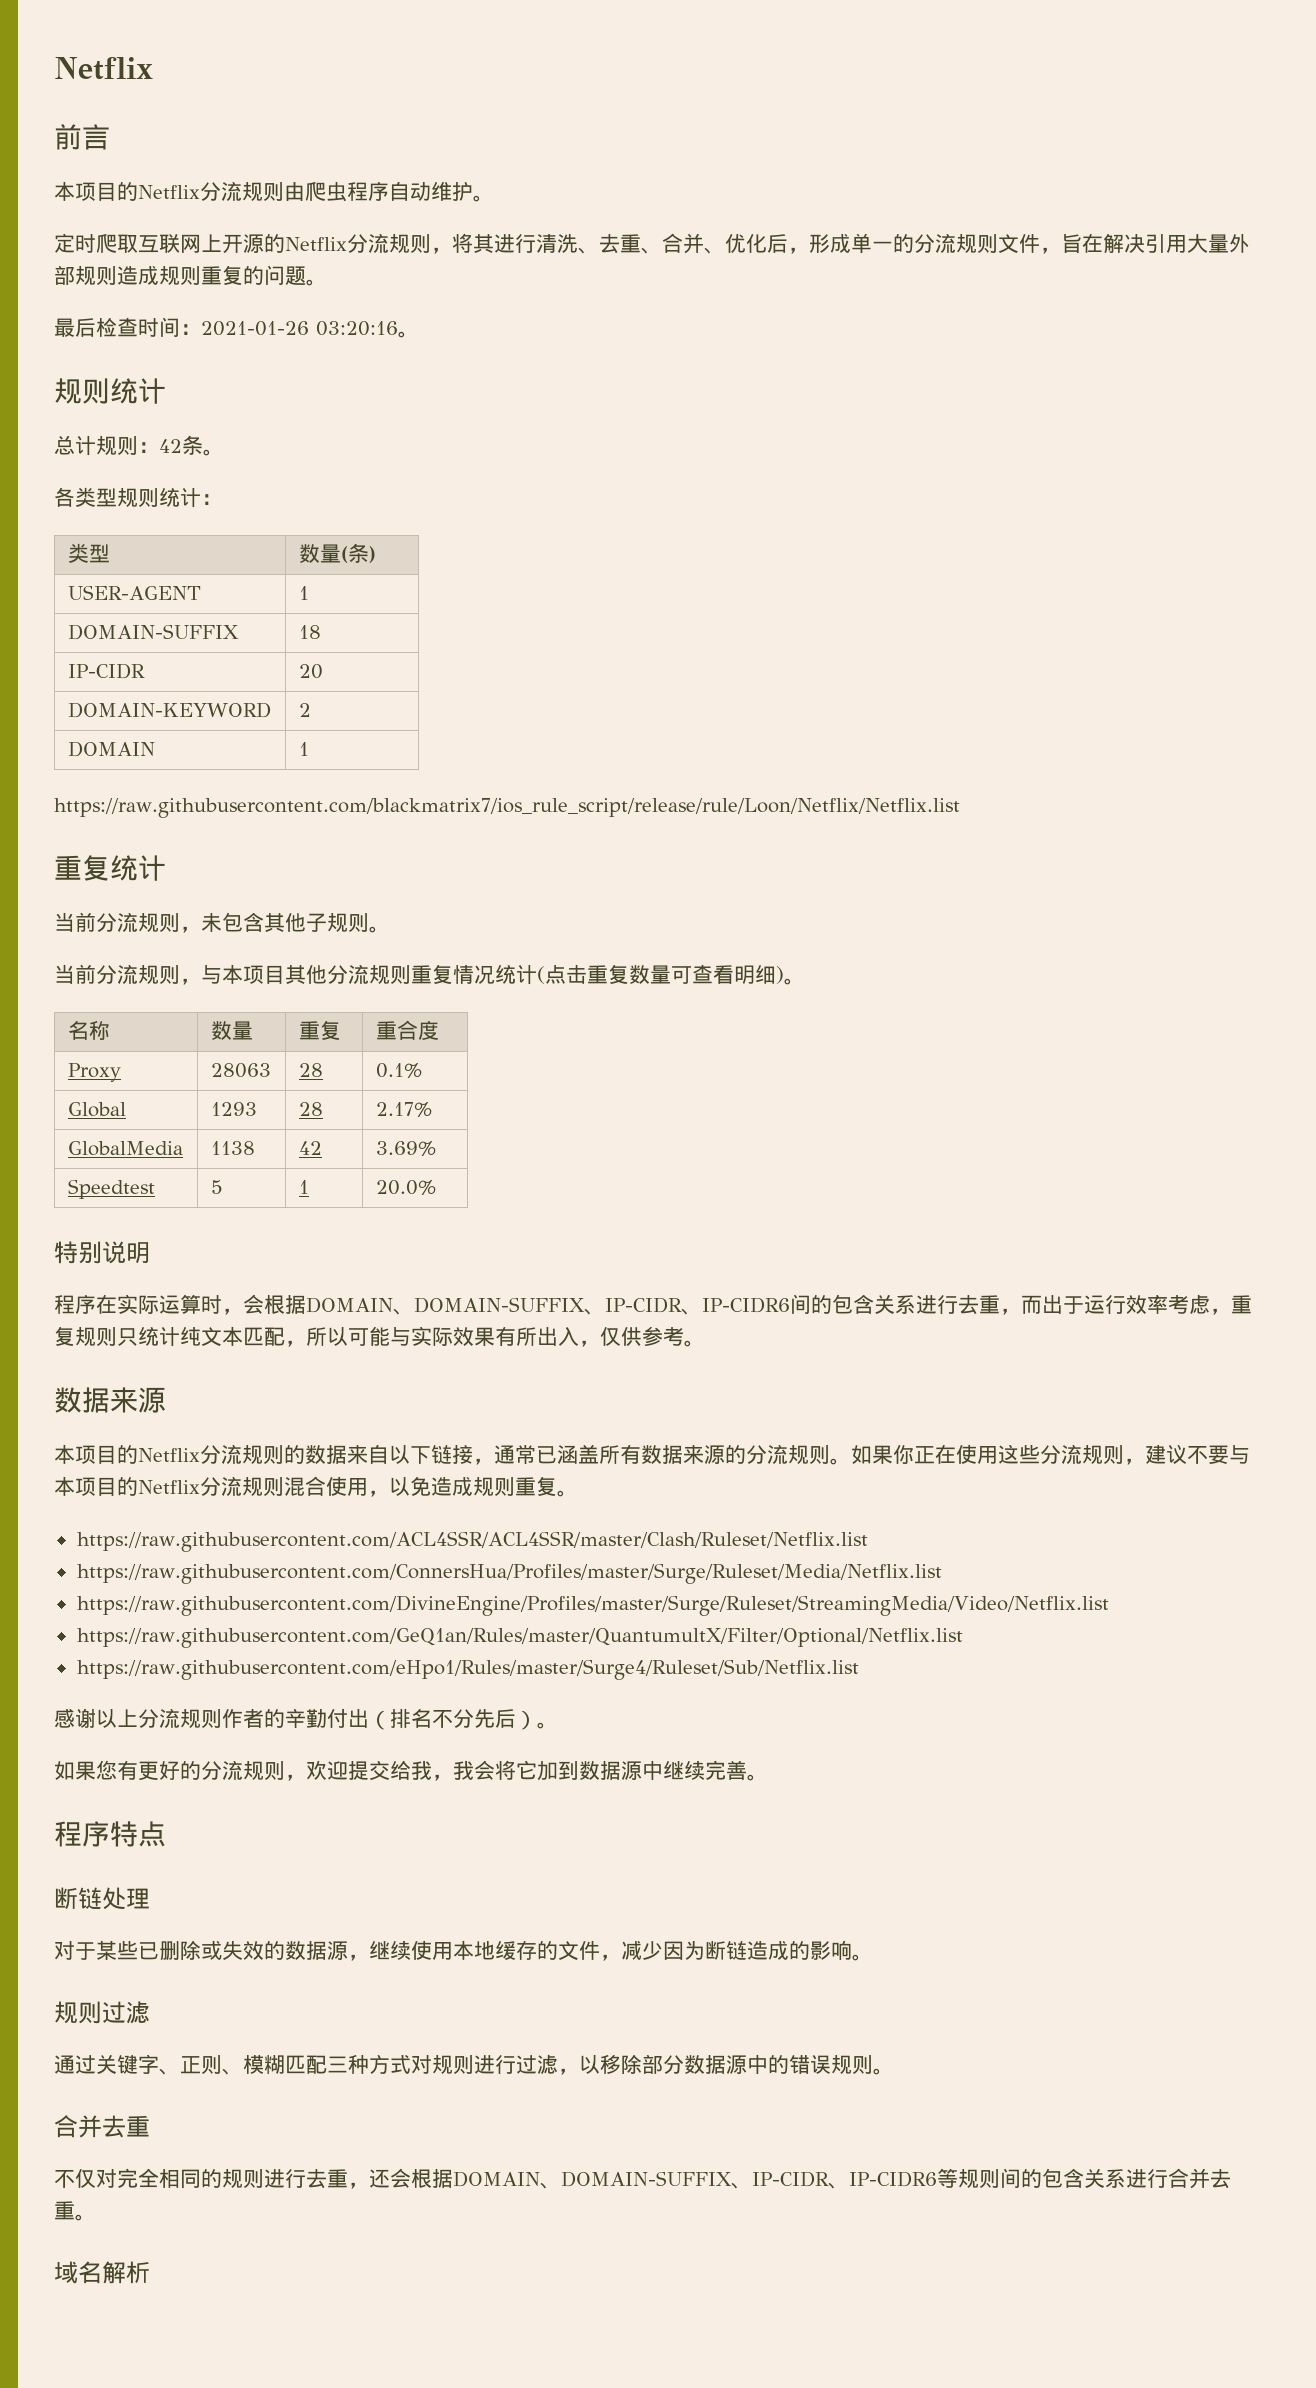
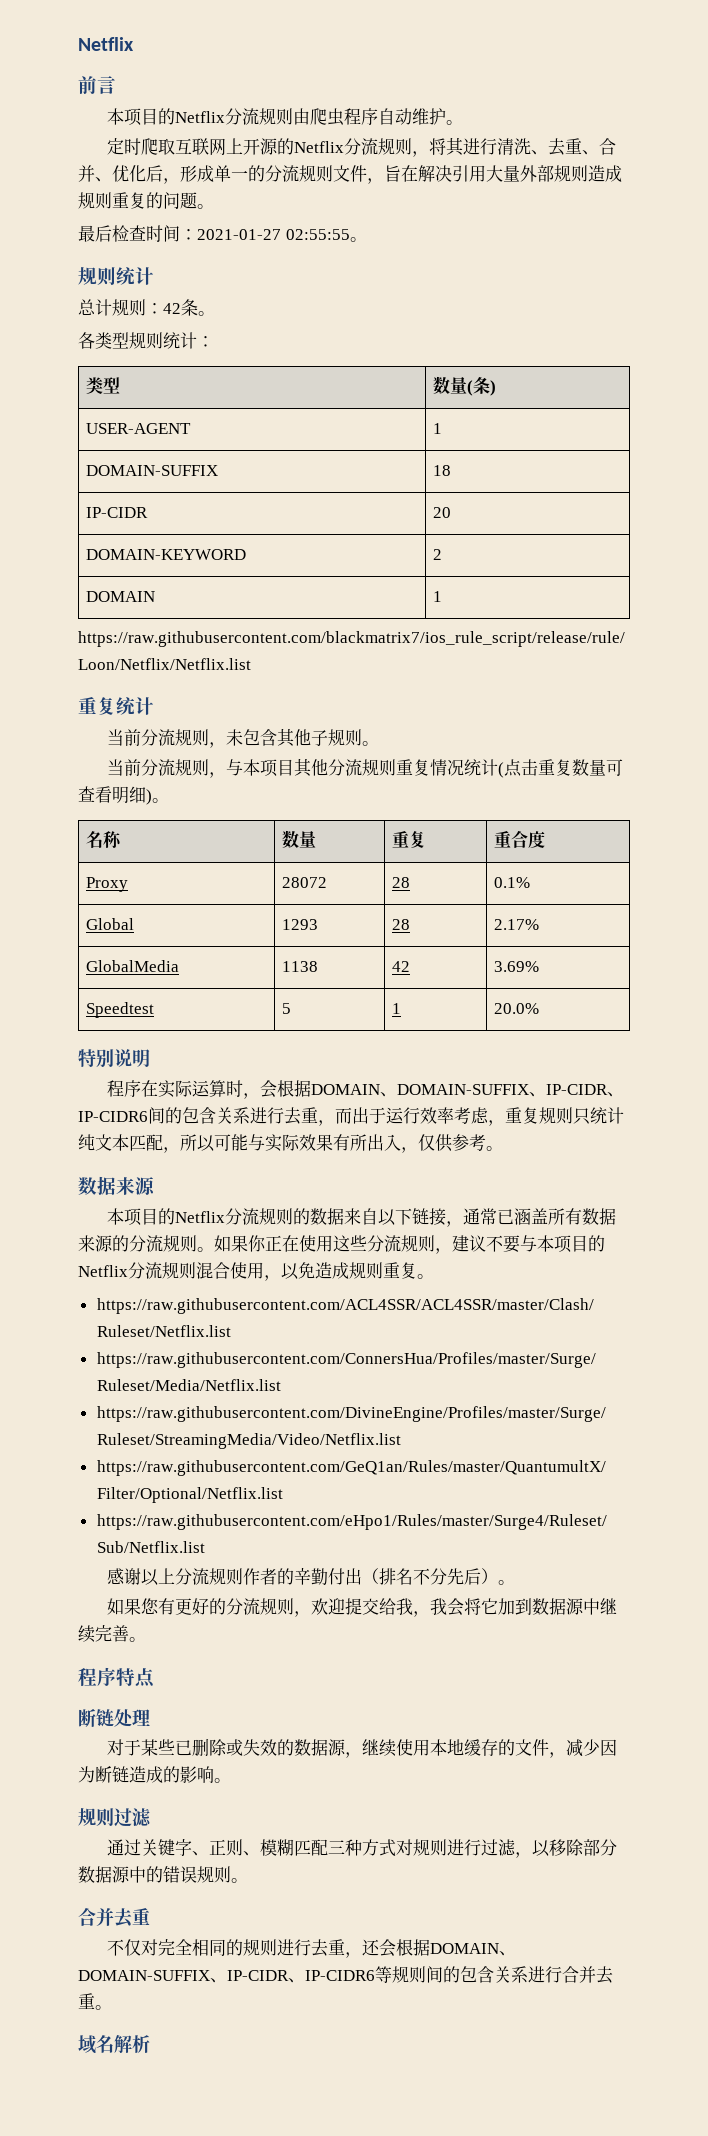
- 最后检查时间：2021-01-26 03:20:16。
+ 最后检查时间：2021-01-27 02:55:55。
- Proxy | 28063 | 28 | 0.1%
+ Proxy | 28072 | 28 | 0.1%

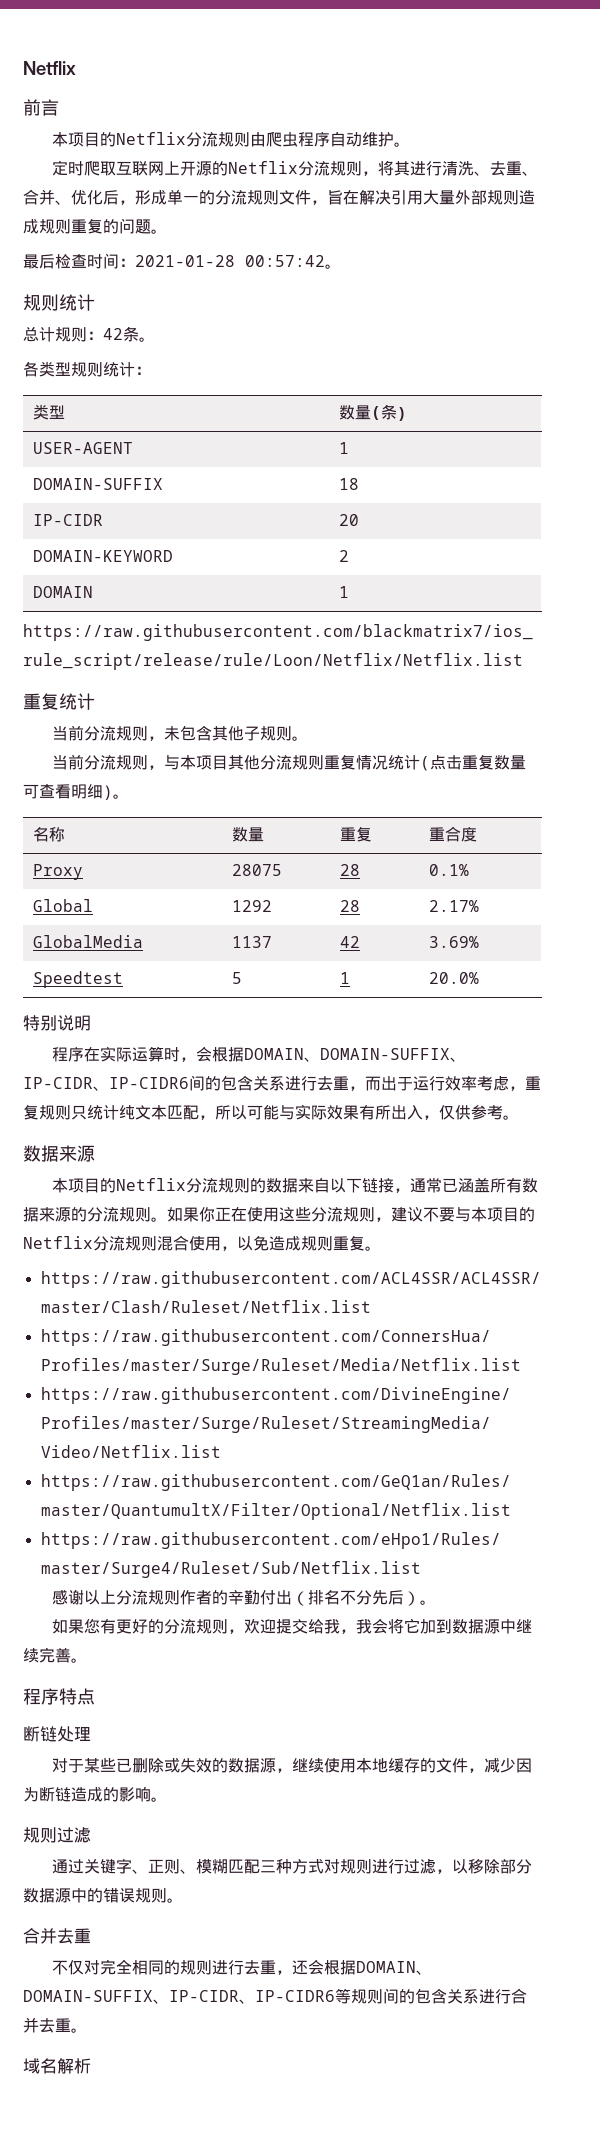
- 最后检查时间：2021-01-27 02:55:55。
+ 最后检查时间：2021-01-28 00:57:42。
- Proxy | 28072 | 28 | 0.1%
+ Proxy | 28075 | 28 | 0.1%
- Global | 1293 | 28 | 2.17%
+ Global | 1292 | 28 | 2.17%
- GlobalMedia | 1138 | 42 | 3.69%
+ GlobalMedia | 1137 | 42 | 3.69%

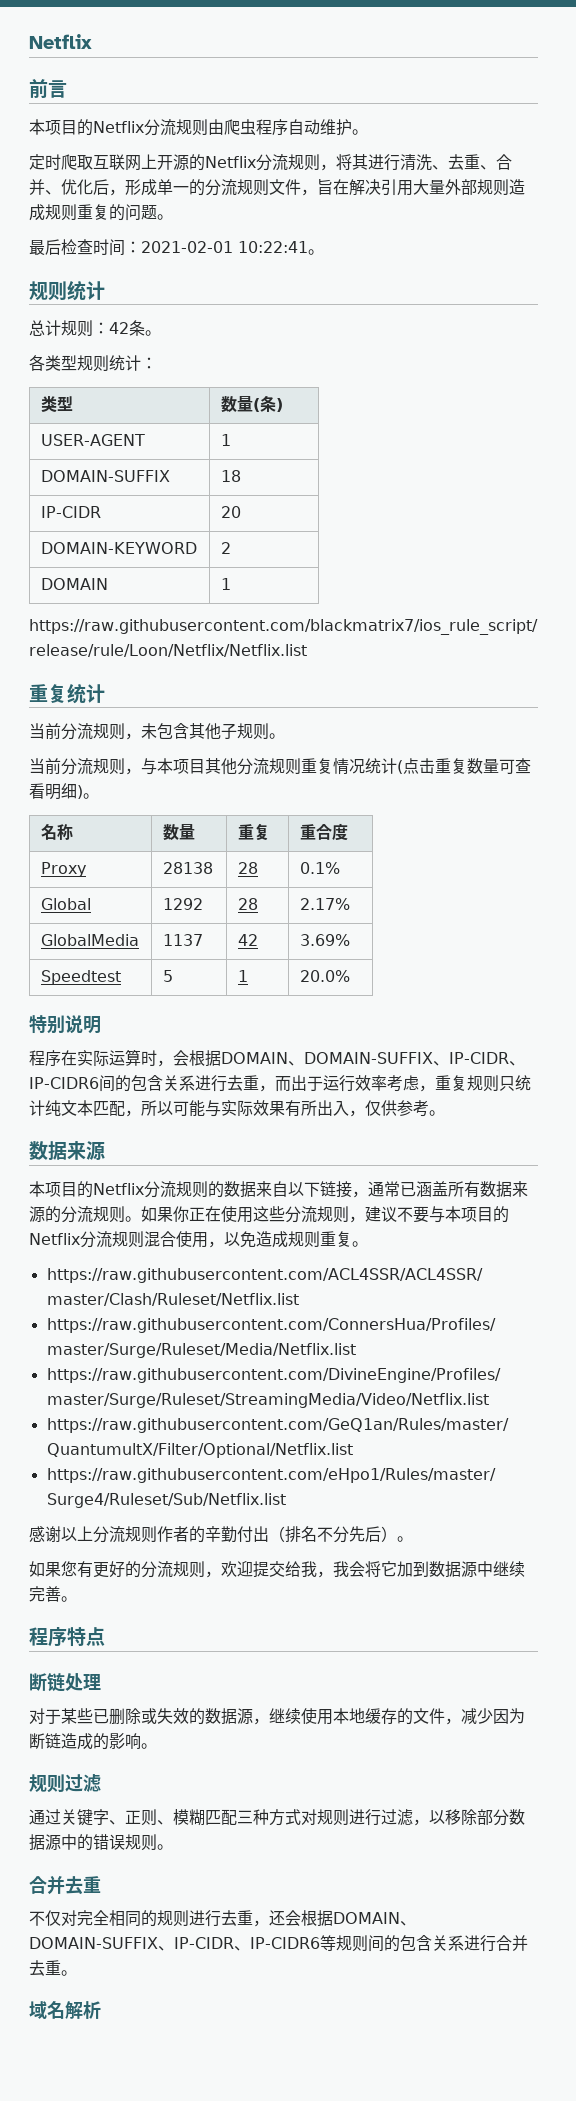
- 最后检查时间：2021-01-28 00:57:42。
+ 最后检查时间：2021-02-01 10:22:41。
- Proxy | 28075 | 28 | 0.1%
+ Proxy | 28138 | 28 | 0.1%

